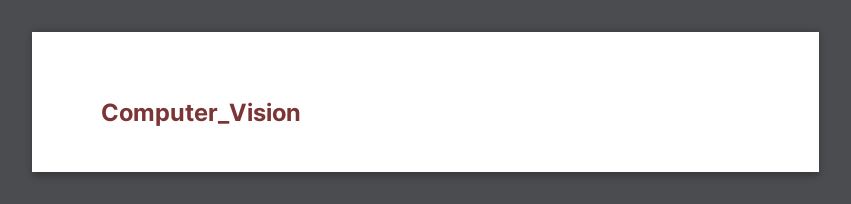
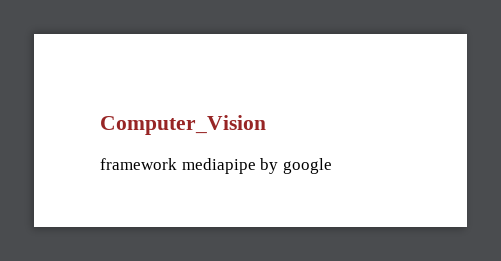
+ framework mediapipe by google

